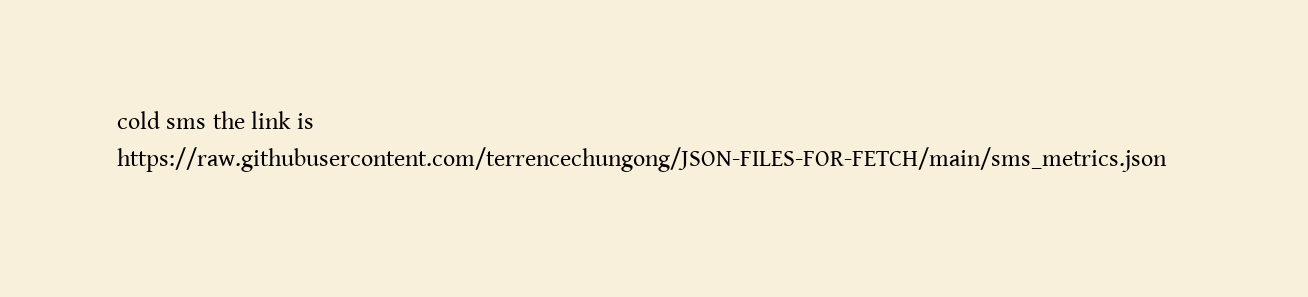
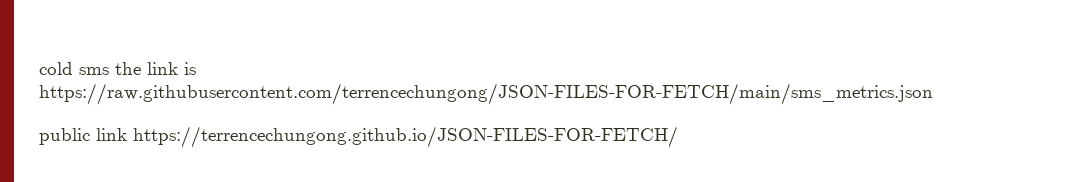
+ public link https://terrencechungong.github.io/JSON-FILES-FOR-FETCH/

